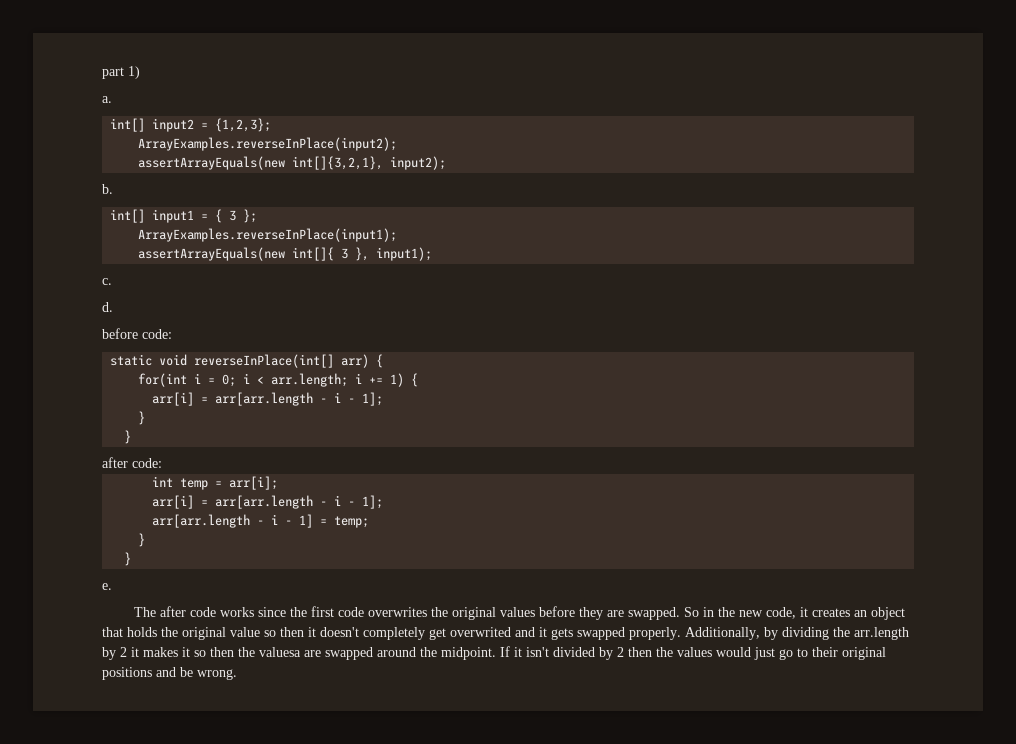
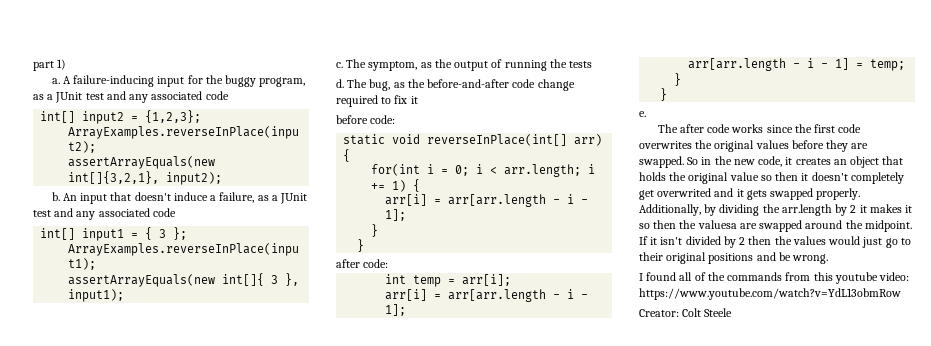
+ A failure-inducing input for the buggy program, as a JUnit test and any associated code
+ An input that doesn't induce a failure, as a JUnit test and any associated code
- c.
- d.
+ c. The symptom, as the output of running the tests
+ d. The bug, as the before-and-after code change required to fix it
+ I found all of the commands from this youtube video: https://www.youtube.com/watch?v=YdL13obmRow
+ Creator: Colt Steele

